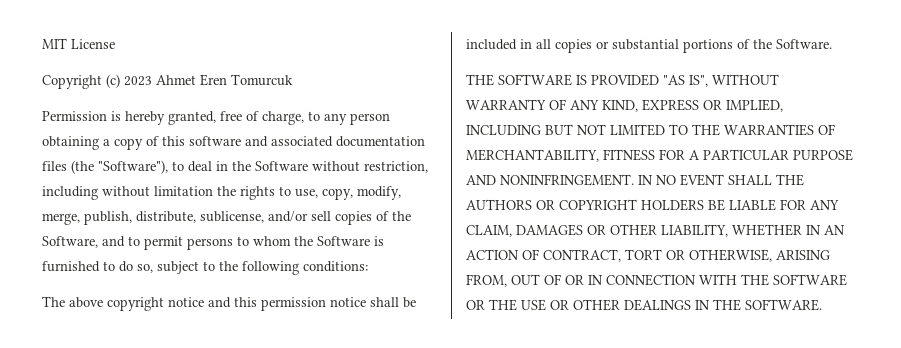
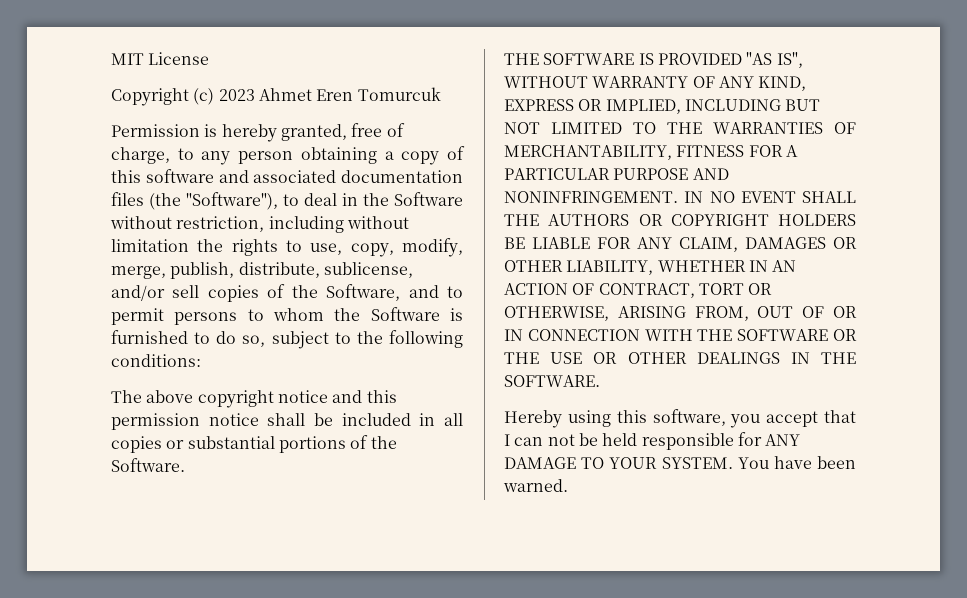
+ Hereby using this software, you accept that I can not be held responsible for ANY DAMAGE TO YOUR SYSTEM. You have been warned.

